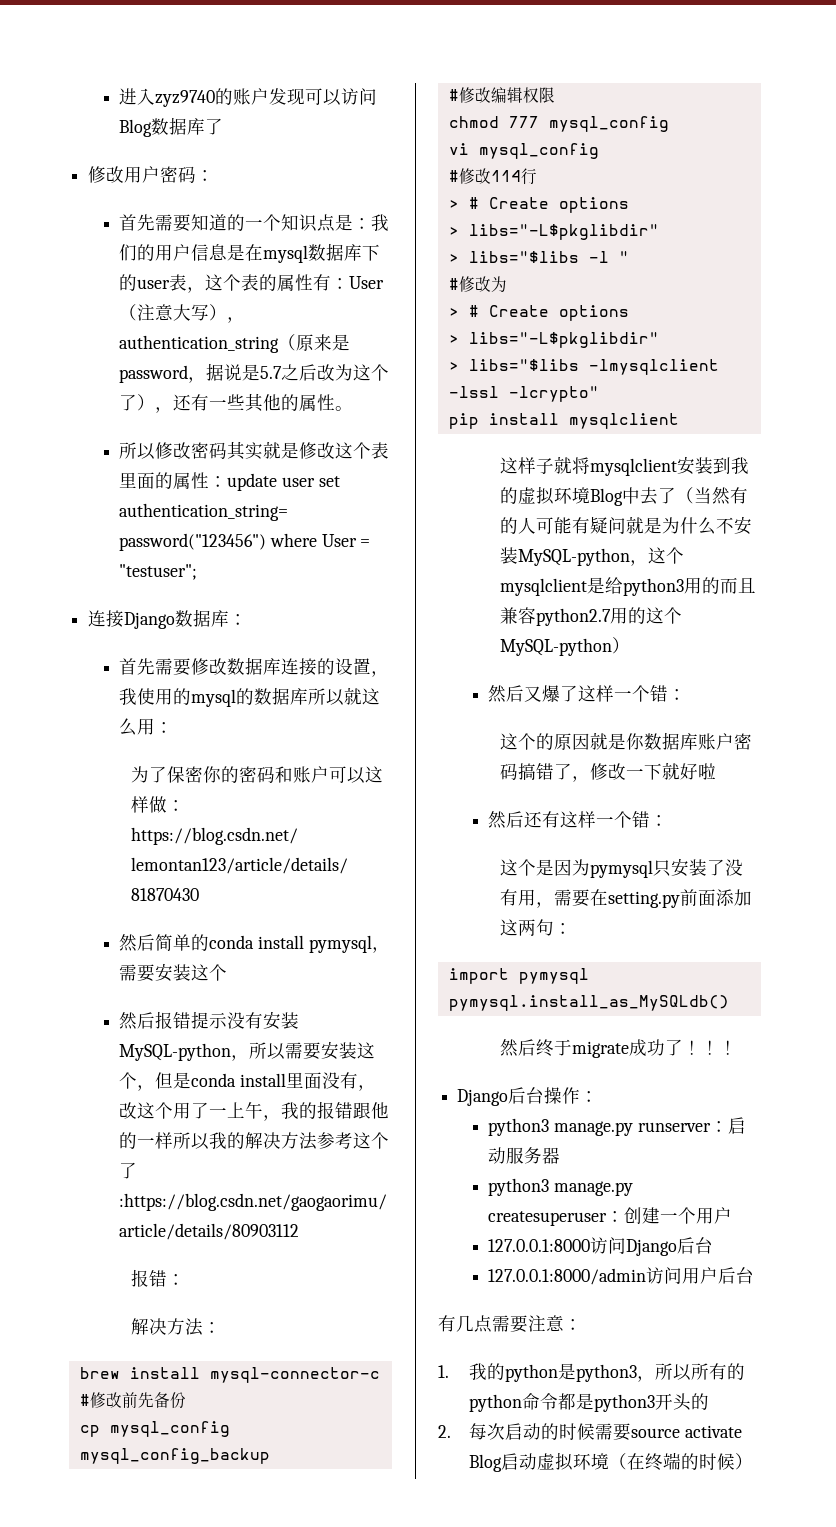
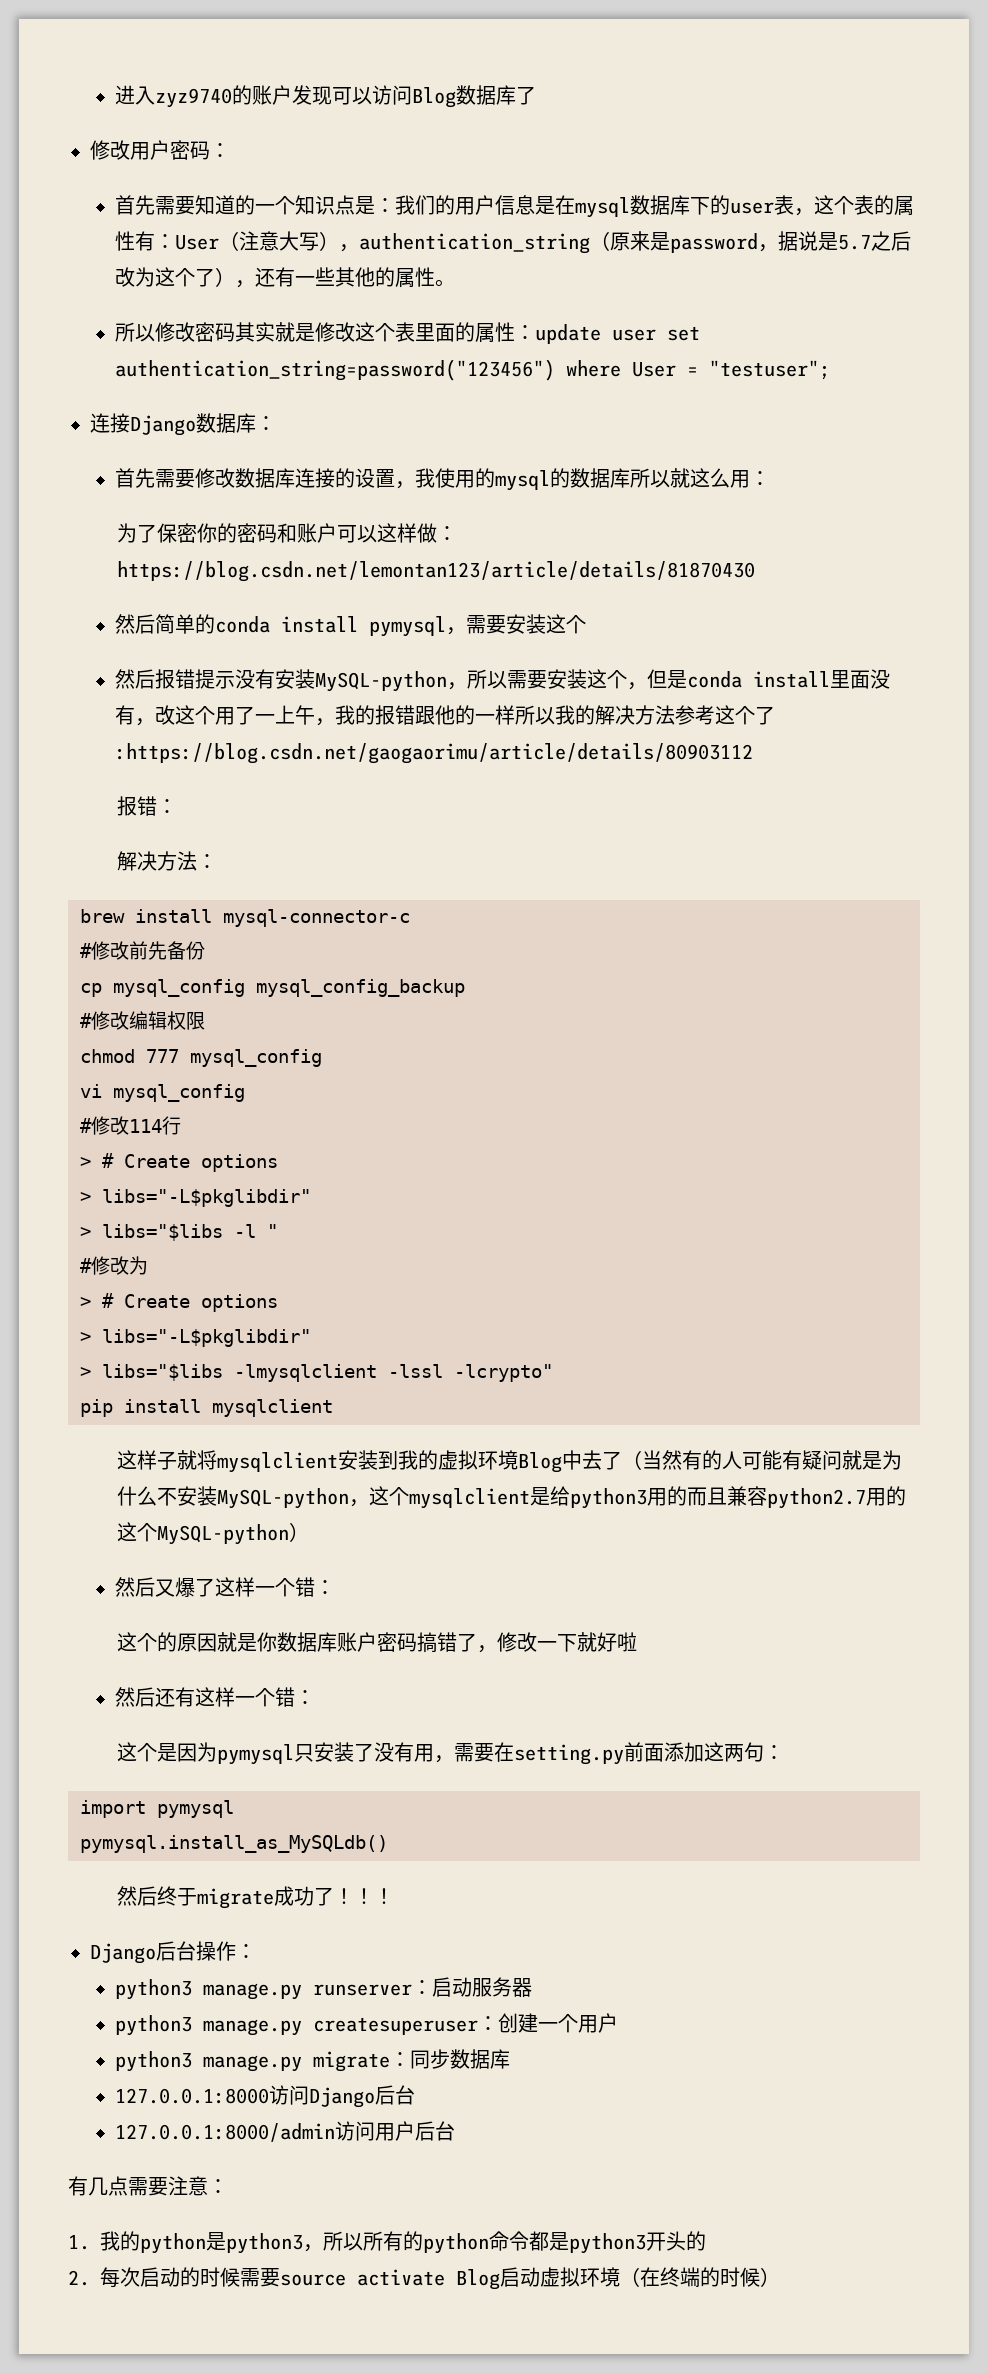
+ python3 manage.py migrate：同步数据库

